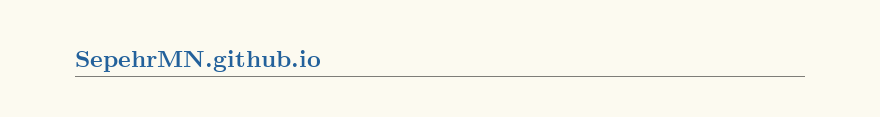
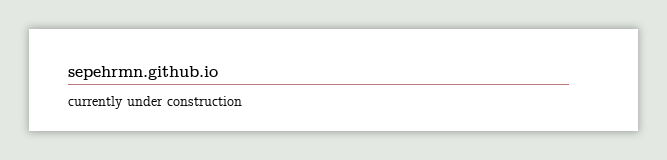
- SepehrMN.github.io
+ sepehrmn.github.io
+ currently under construction

